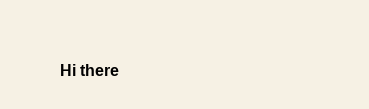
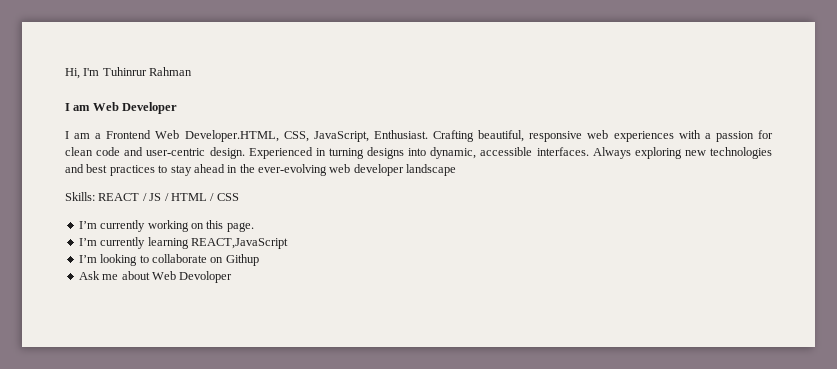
- Hi there
+ Hi, I'm Tuhinrur Rahman
+ I am Web Developer
+ I am a Frontend Web Developer.HTML, CSS, JavaScript, Enthusiast. Crafting beautiful, responsive web experiences with a passion for clean code and user-centric design. Experienced in turning designs into dynamic, accessible interfaces. Always exploring new technologies and best practices to stay ahead in the ever-evolving web developer landscape
+ Skills: REACT / JS / HTML / CSS
+ I’m currently working on this page.
+ I’m currently learning REACT,JavaScript
+ I’m looking to collaborate on Githup
+ Ask me about Web Devoloper

